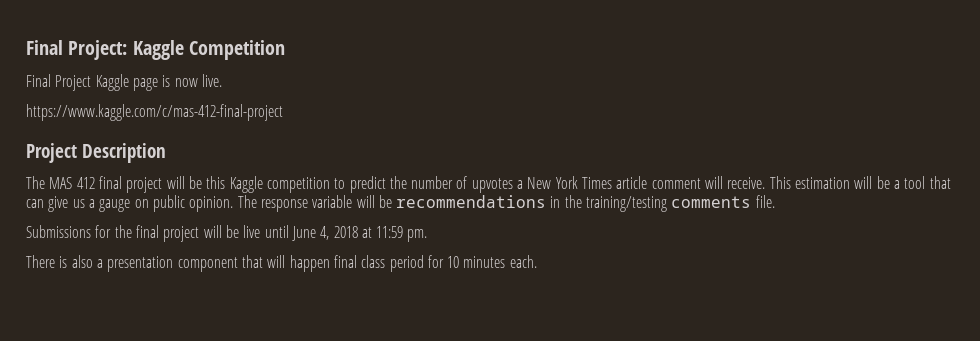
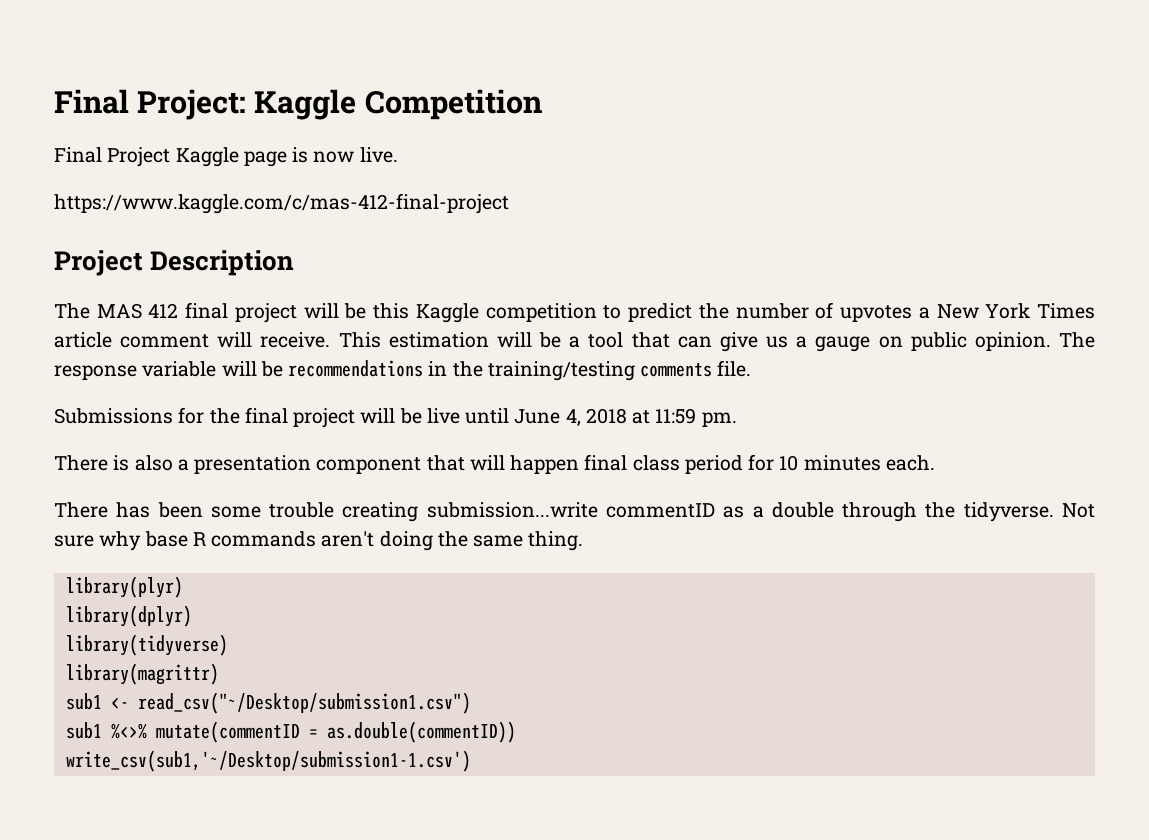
+ There has been some trouble creating submission...write commentID as a double through the tidyverse. Not sure why base R commands aren't doing the same thing.
+ library(plyr)
+ library(dplyr)
+ library(tidyverse)
+ library(magrittr)
+ sub1 <- read_csv("~/Desktop/submission1.csv")
+ sub1 %<>% mutate(commentID = as.double(commentID))
+ write_csv(sub1,'~/Desktop/submission1-1.csv')

